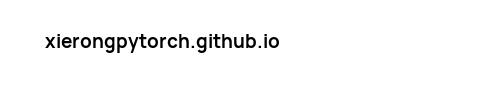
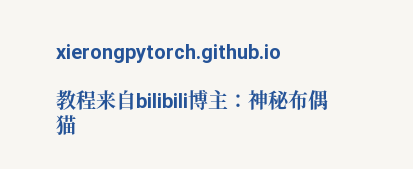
+ 教程来自bilibili博主：神秘布偶猫

